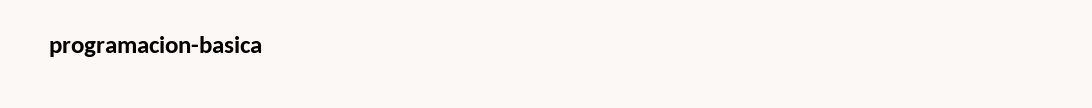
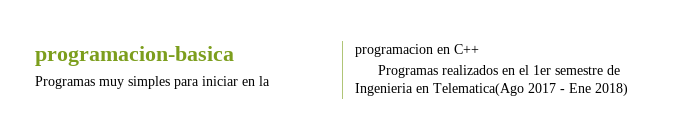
+ Programas muy simples para iniciar en la programacion en C++
+ Programas realizados en el 1er semestre de Ingenieria en Telematica(Ago 2017 - Ene 2018)

